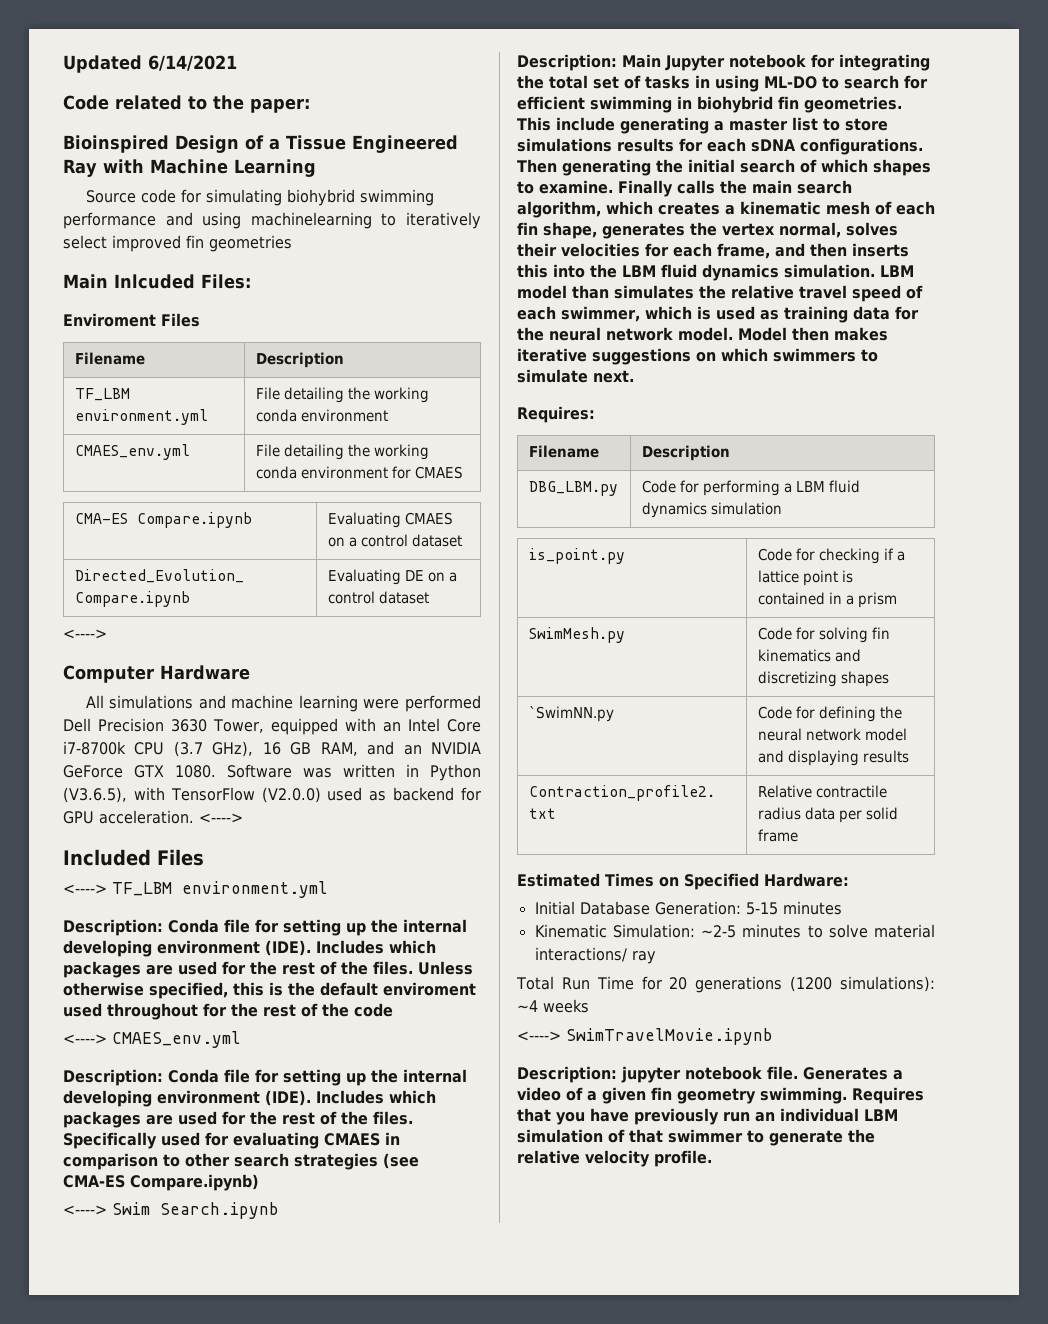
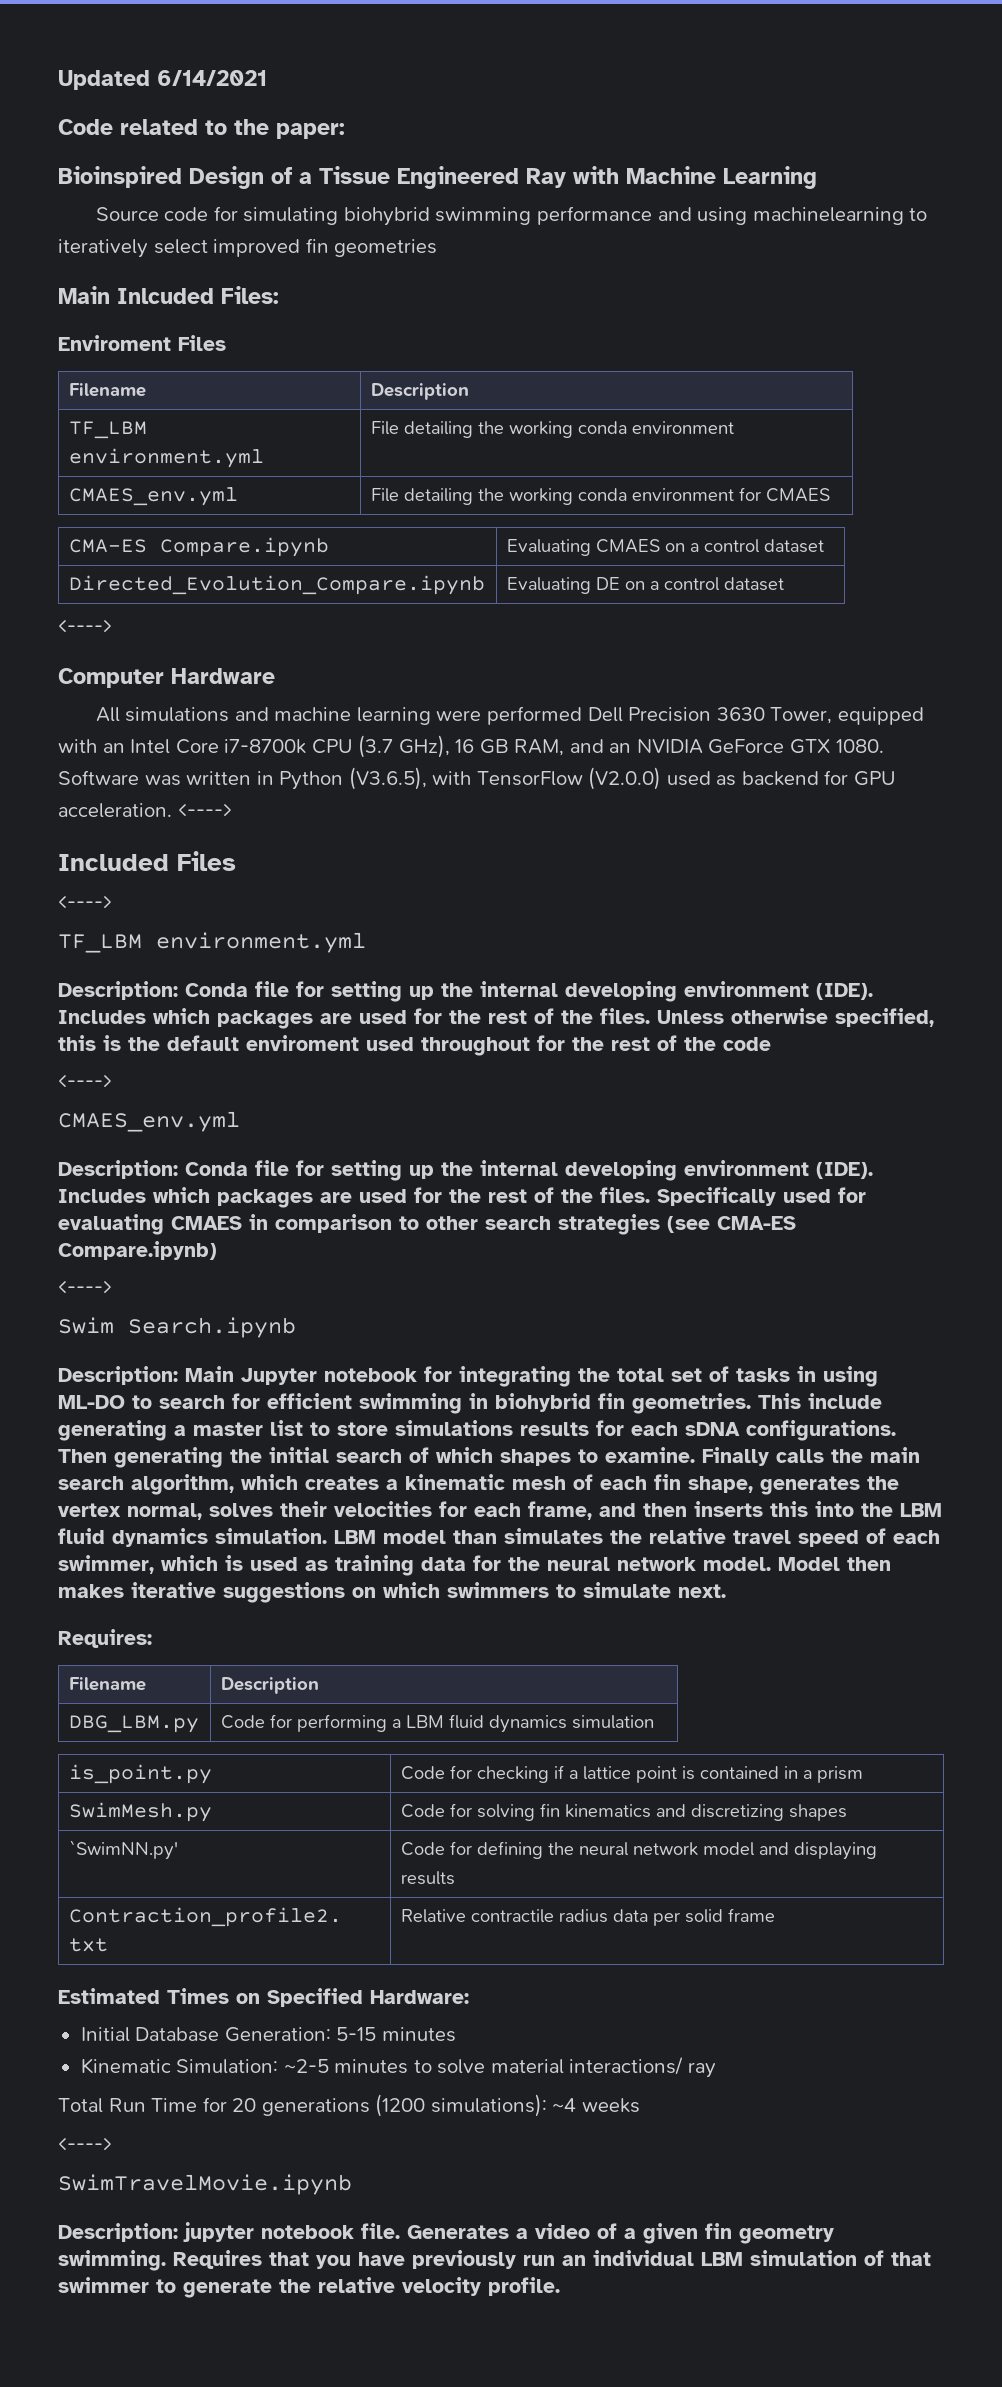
  Included Files
- <----> TF_LBM environment.yml
+ <---->
+ TF_LBM environment.yml
  Unless otherwise specified, this is the default enviroment used throughout for the rest of the code
- <----> CMAES_env.yml
+ <---->
+ CMAES_env.yml
  Specifically used for evaluating CMAES in comparison to other search strategies (see CMA-ES Compare.ipynb)
- <----> Swim Search.ipynb
+ <---->
+ Swim Search.ipynb
- `SwimNN.py | Code for defining the neural network model and displaying results
+ `SwimNN.py' | Code for defining the neural network model and displaying results
  Total Run Time for 20 generations (1200 simulations): ~4 weeks
- <----> SwimTravelMovie.ipynb
+ <---->
+ SwimTravelMovie.ipynb

